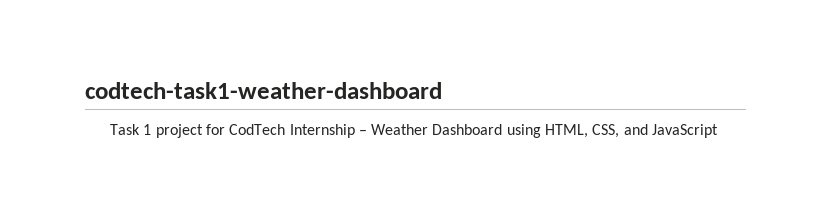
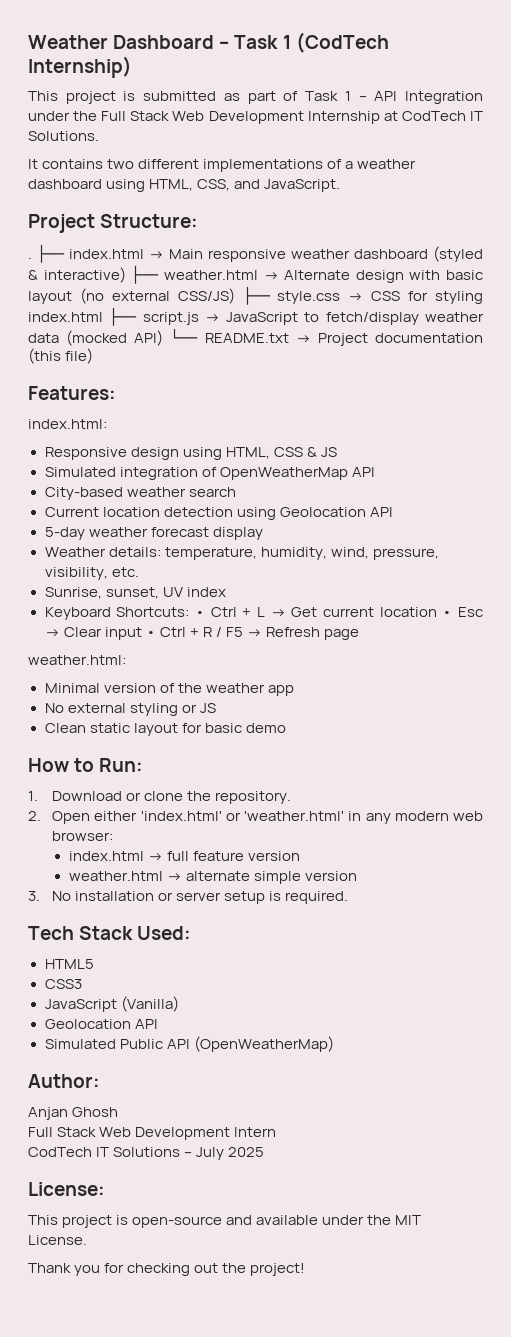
- codtech-task1-weather-dashboard
- Task 1 project for CodTech Internship – Weather Dashboard using HTML, CSS, and JavaScript
+ Weather Dashboard – Task 1 (CodTech Internship)
+ This project is submitted as part of Task 1 – API Integration under the Full Stack Web Development Internship at CodTech IT Solutions.
+ It contains two different implementations of a weather dashboard using HTML, CSS, and JavaScript.
+ Project Structure:
+ . ├── index.html → Main responsive weather dashboard (styled & interactive) ├── weather.html → Alternate design with basic layout (no external CSS/JS) ├── style.css → CSS for styling index.html ├── script.js → JavaScript to fetch/display weather data (mocked API) └── README.txt → Project documentation (this file)
+ Features:
+ index.html:
+ Responsive design using HTML, CSS & JS
+ Simulated integration of OpenWeatherMap API
+ City-based weather search
+ Current location detection using Geolocation API
+ 5-day weather forecast display
+ Weather details: temperature, humidity, wind, pressure, visibility, etc.
+ Sunrise, sunset, UV index
+ Keyboard Shortcuts: • Ctrl + L → Get current location • Esc → Clear input • Ctrl + R / F5 → Refresh page
+ weather.html:
+ Minimal version of the weather app
+ No external styling or JS
+ Clean static layout for basic demo
+ How to Run:
+ 1. Download or clone the repository.
+ 2. Open either 'index.html' or 'weather.html' in any modern web browser:
+ index.html → full feature version
+ weather.html → alternate simple version
+ 3. No installation or server setup is required.
+ Tech Stack Used:
+ HTML5
+ CSS3
+ JavaScript (Vanilla)
+ Geolocation API
+ Simulated Public API (OpenWeatherMap)
+ Author:
+ Anjan Ghosh
+ Full Stack Web Development Intern
+ CodTech IT Solutions – July 2025
+ License:
+ This project is open-source and available under the MIT License.
+ Thank you for checking out the project!

